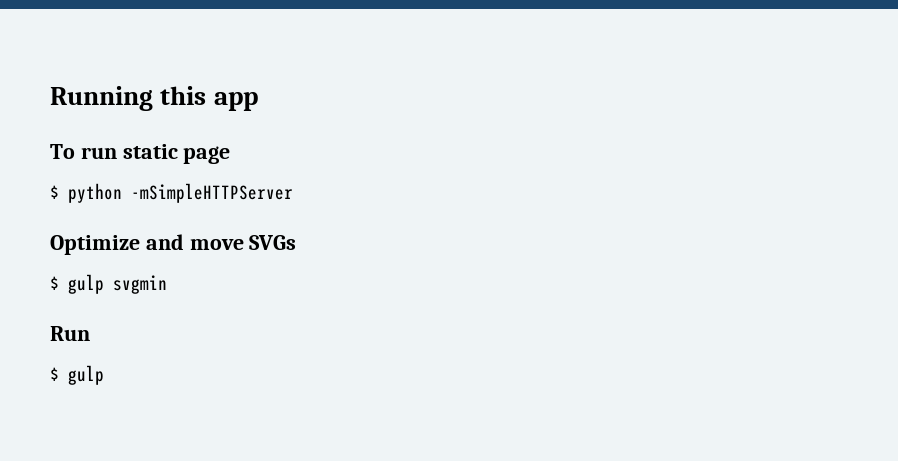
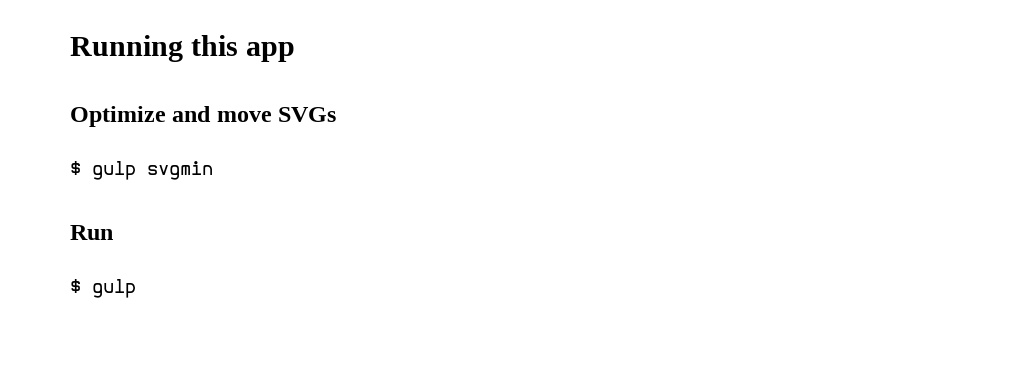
- To run static page
- $ python -mSimpleHTTPServer

